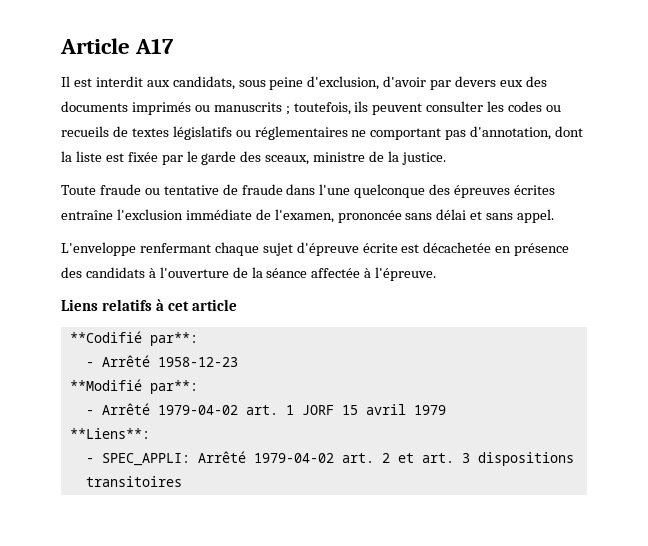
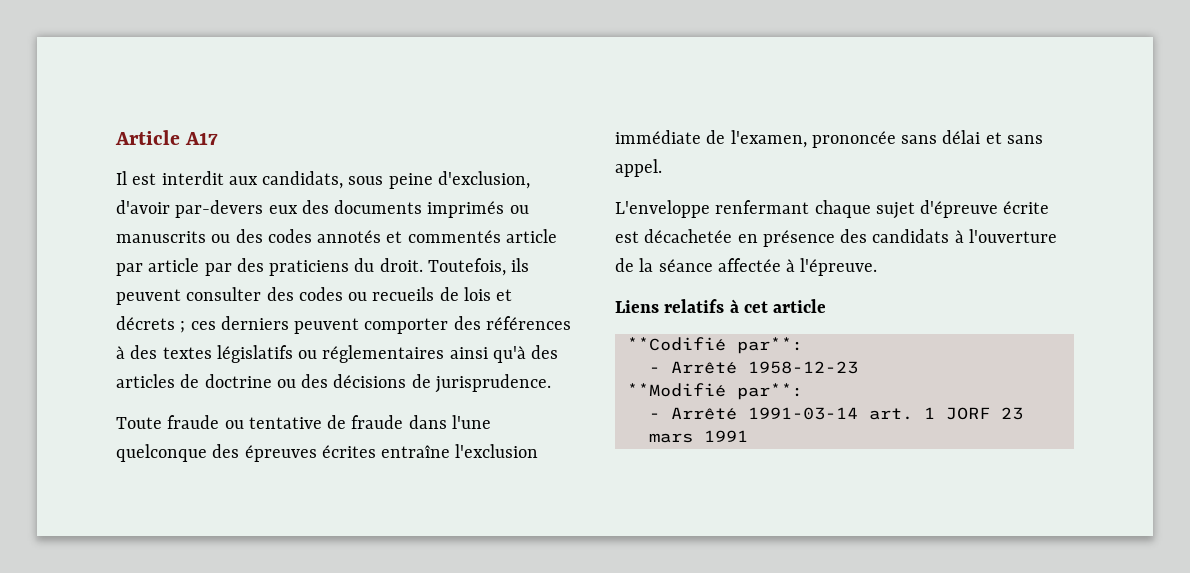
- Il est interdit aux candidats, sous peine d'exclusion, d'avoir par devers eux des documents imprimés ou manuscrits ; toutefois, ils peuvent consulter les codes ou recueils de textes législatifs ou réglementaires ne comportant pas d'annotation, dont la liste est fixée par le garde des sceaux, ministre de la justice.
+ Il est interdit aux candidats, sous peine d'exclusion, d'avoir par-devers eux des documents imprimés ou manuscrits ou des codes annotés et commentés article par article par des praticiens du droit. Toutefois, ils peuvent consulter des codes ou recueils de lois et décrets ; ces derniers peuvent comporter des références à des textes législatifs ou réglementaires ainsi qu'à des articles de doctrine ou des décisions de jurisprudence.
- - Arrêté 1979-04-02 art. 1 JORF 15 avril 1979
- **Liens**:
- - SPEC_APPLI: Arrêté 1979-04-02 art. 2 et art. 3 dispositions transitoires
+ - Arrêté 1991-03-14 art. 1 JORF 23 mars 1991

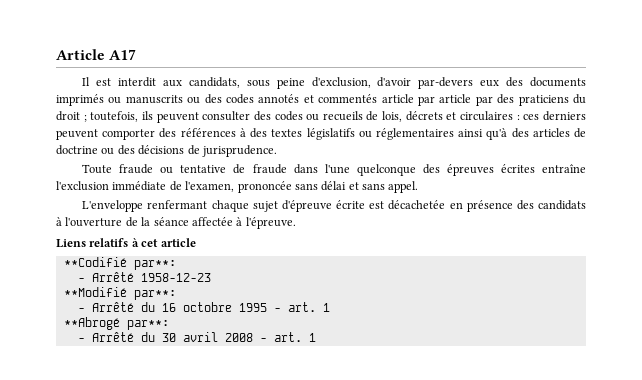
- Il est interdit aux candidats, sous peine d'exclusion, d'avoir par-devers eux des documents imprimés ou manuscrits ou des codes annotés et commentés article par article par des praticiens du droit. Toutefois, ils peuvent consulter des codes ou recueils de lois et décrets ; ces derniers peuvent comporter des références à des textes législatifs ou réglementaires ainsi qu'à des articles de doctrine ou des décisions de jurisprudence.
+ Il est interdit aux candidats, sous peine d'exclusion, d'avoir par-devers eux des documents imprimés ou manuscrits ou des codes annotés et commentés article par article par des praticiens du droit ; toutefois, ils peuvent consulter des codes ou recueils de lois, décrets et circulaires : ces derniers peuvent comporter des références à des textes législatifs ou réglementaires ainsi qu'à des articles de doctrine ou des décisions de jurisprudence.
- - Arrêté 1991-03-14 art. 1 JORF 23 mars 1991
+ - Arrêté du 16 octobre 1995 - art. 1
+ **Abrogé par**:
+ - Arrêté du 30 avril 2008 - art. 1

